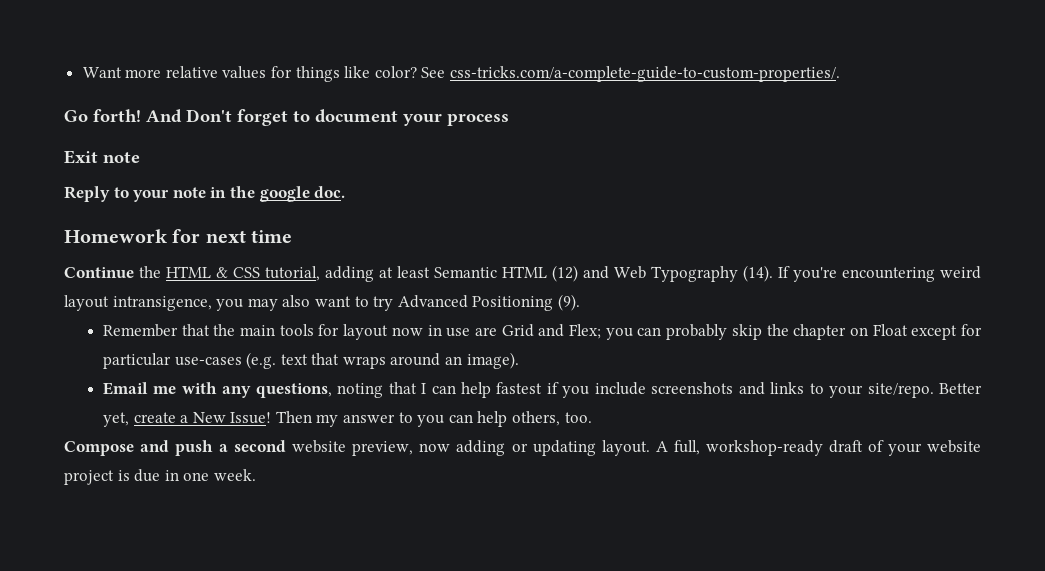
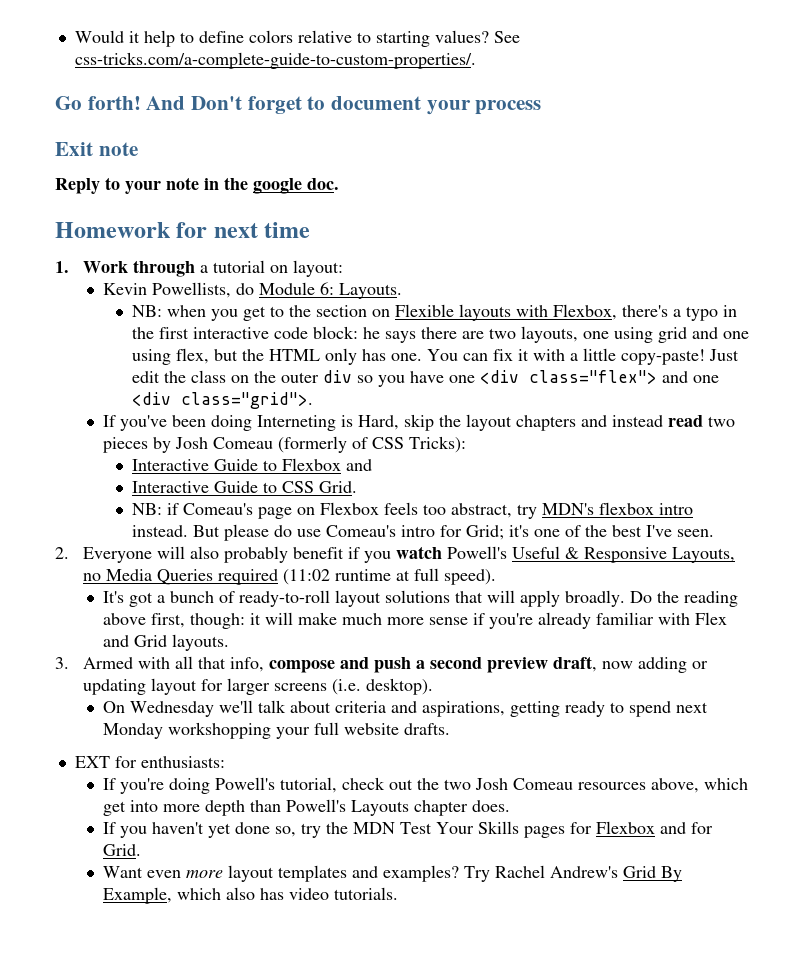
- Want more relative values for things like color?
+ Would it help to define colors relative to starting values?
- Continue the HTML & CSS tutorial, adding at least Semantic HTML (12) and Web Typography (14). If you're encountering weird layout intransigence, you may also want to try Advanced Positioning (9).
- Remember that the main tools for layout now in use are Grid and Flex; you can probably skip the chapter on Float except for particular use-cases (e.g. text that wraps around an image).
- Email me with any questions, noting that I can help fastest if you include screenshots and links to your site/repo. Better yet, create a New Issue! Then my answer to you can help others, too.
- Compose and push a second website preview, now adding or updating layout. A full, workshop-ready draft of your website project is due in one week.
+ 1. Work through a tutorial on layout:
+ Kevin Powellists, do Module 6: Layouts.
+ NB: when you get to the section on Flexible layouts with Flexbox, there's a typo in the first interactive code block: he says there are two layouts, one using grid and one using flex, but the HTML only has one. You can fix it with a little copy-paste! Just edit the class on the outer div so you have one <div class="flex"> and one <div class="grid">.
+ If you've been doing Interneting is Hard, skip the layout chapters and instead read two pieces by Josh Comeau (formerly of CSS Tricks):
+ Interactive Guide to Flexbox and
+ Interactive Guide to CSS Grid.
+ NB: if Comeau's page on Flexbox feels too abstract, try MDN's flexbox intro instead. But please do use Comeau's intro for Grid; it's one of the best I've seen.
+ 2. Everyone will also probably benefit if you watch Powell's Useful & Responsive Layouts, no Media Queries required (11:02 runtime at full speed).
+ It's got a bunch of ready-to-roll layout solutions that will apply broadly. Do the reading above first, though: it will make much more sense if you're already familiar with Flex and Grid layouts.
+ 3. Armed with all that info, compose and push a second preview draft, now adding or updating layout for larger screens (i.e. desktop).
+ On Wednesday we'll talk about criteria and aspirations, getting ready to spend next Monday workshopping your full website drafts.
+ EXT for enthusiasts:
+ If you're doing Powell's tutorial, check out the two Josh Comeau resources above, which get into more depth than Powell's Layouts chapter does.
+ If you haven't yet done so, try the MDN Test Your Skills pages for Flexbox and for Grid.
+ Want even more layout templates and examples? Try Rachel Andrew's Grid By Example, which also has video tutorials.

